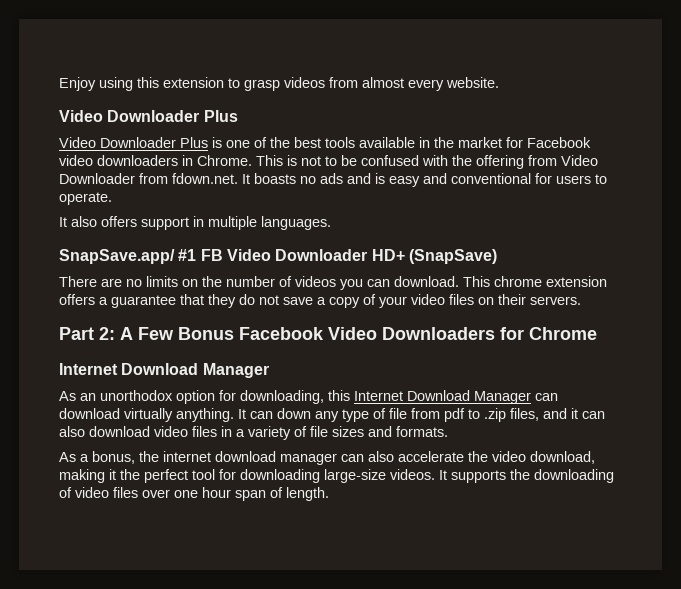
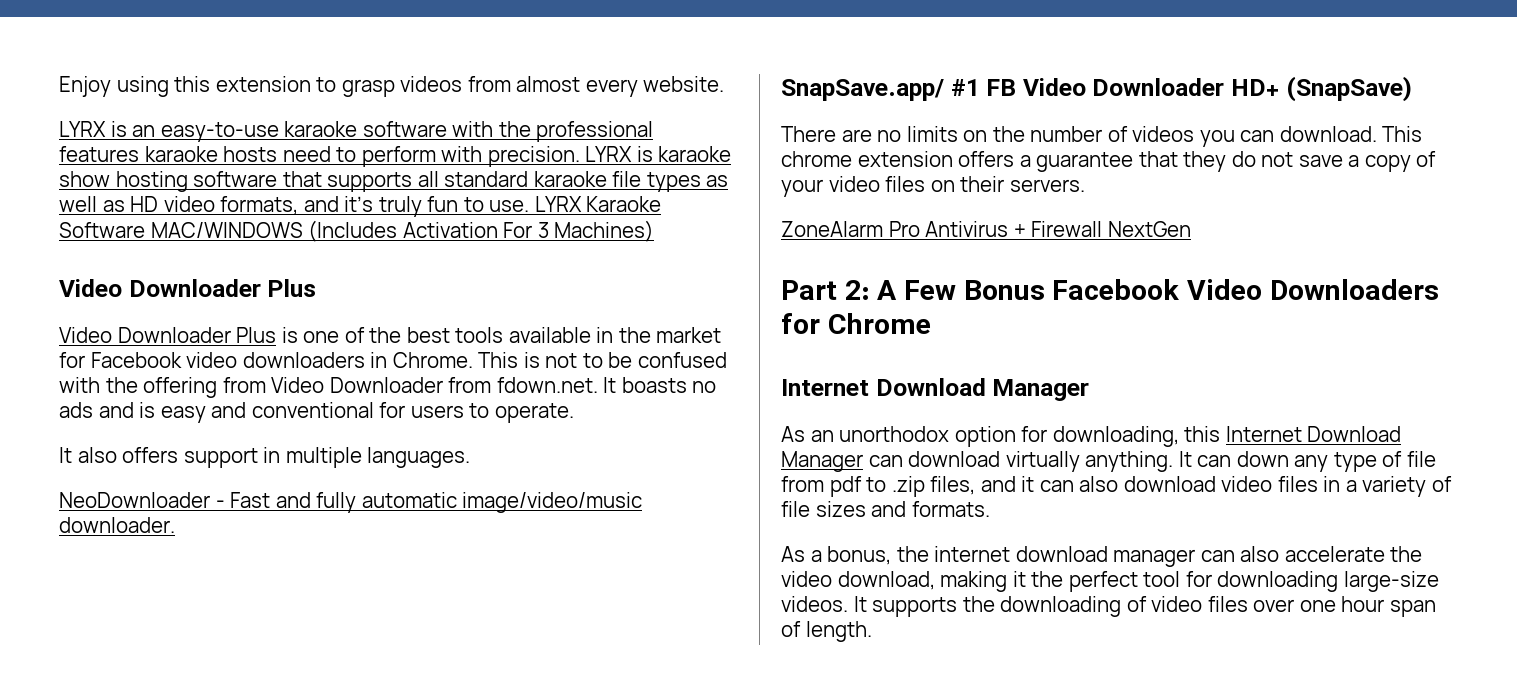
+ LYRX is an easy-to-use karaoke software with the professional features karaoke hosts need to perform with precision. LYRX is karaoke show hosting software that supports all standard karaoke file types as well as HD video formats, and it’s truly fun to use. LYRX Karaoke Software MAC/WINDOWS (Includes Activation For 3 Machines)
+ NeoDownloader - Fast and fully automatic image/video/music downloader.
+ ZoneAlarm Pro Antivirus + Firewall NextGen

